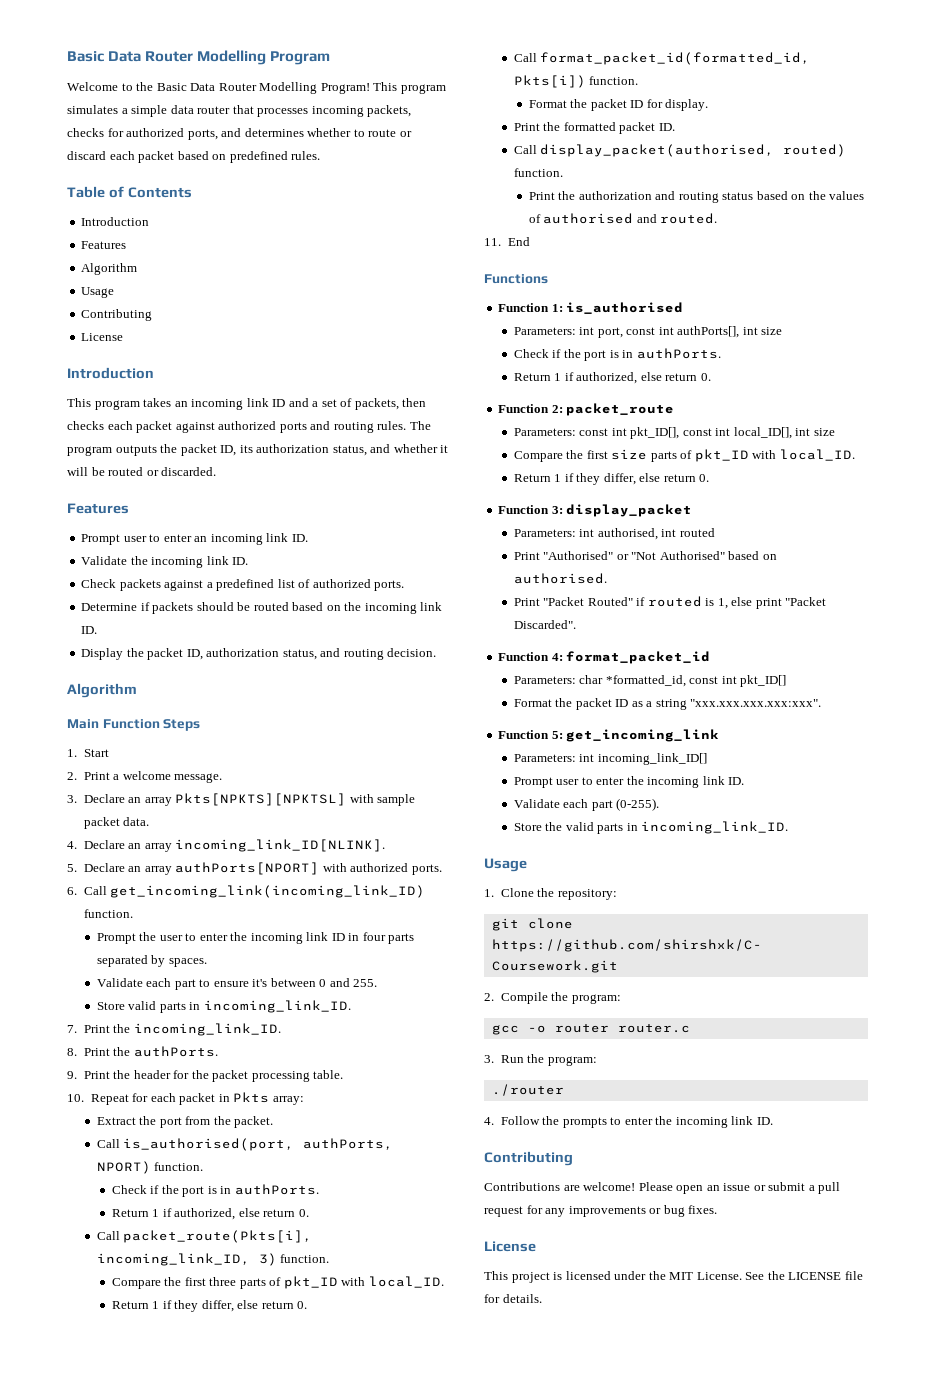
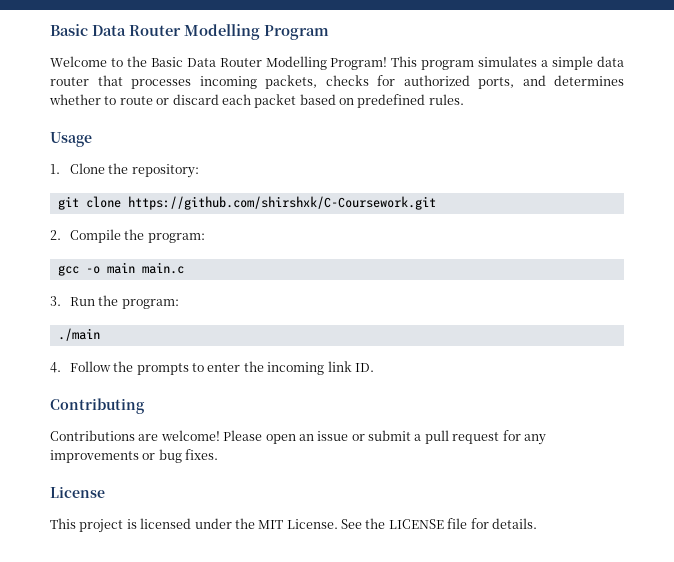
- Table of Contents
- Introduction
- Features
- Algorithm
- Usage
- Contributing
- License
- Introduction
- This program takes an incoming link ID and a set of packets, then checks each packet against authorized ports and routing rules. The program outputs the packet ID, its authorization status, and whether it will be routed or discarded.
- Features
- Prompt user to enter an incoming link ID.
- Validate the incoming link ID.
- Check packets against a predefined list of authorized ports.
- Determine if packets should be routed based on the incoming link ID.
- Display the packet ID, authorization status, and routing decision.
- Algorithm
- Main Function Steps
- 1. Start
- 2. Print a welcome message.
- 3. Declare an array Pkts[NPKTS][NPKTSL] with sample packet data.
- 4. Declare an array incoming_link_ID[NLINK].
- 5. Declare an array authPorts[NPORT] with authorized ports.
- 6. Call get_incoming_link(incoming_link_ID) function.
- Prompt the user to enter the incoming link ID in four parts separated by spaces.
- Validate each part to ensure it's between 0 and 255.
- Store valid parts in incoming_link_ID.
- 7. Print the incoming_link_ID.
- 8. Print the authPorts.
- 9. Print the header for the packet processing table.
- 10. Repeat for each packet in Pkts array:
- Extract the port from the packet.
- Call is_authorised(port, authPorts, NPORT) function.
- Check if the port is in authPorts.
- Return 1 if authorized, else return 0.
- Call packet_route(Pkts[i], incoming_link_ID, 3) function.
- Compare the first three parts of pkt_ID with local_ID.
- Return 1 if they differ, else return 0.
- Call format_packet_id(formatted_id, Pkts[i]) function.
- Format the packet ID for display.
- Print the formatted packet ID.
- Call display_packet(authorised, routed) function.
- Print the authorization and routing status based on the values of authorised and routed.
- 11. End
- Functions
- Function 1: is_authorised
- Parameters: int port, const int authPorts[], int size
- Check if the port is in authPorts.
- Return 1 if authorized, else return 0.
- Function 2: packet_route
- Parameters: const int pkt_ID[], const int local_ID[], int size
- Compare the first size parts of pkt_ID with local_ID.
- Return 1 if they differ, else return 0.
- Function 3: display_packet
- Parameters: int authorised, int routed
- Print "Authorised" or "Not Authorised" based on authorised.
- Print "Packet Routed" if routed is 1, else print "Packet Discarded".
- Function 4: format_packet_id
- Parameters: char *formatted_id, const int pkt_ID[]
- Format the packet ID as a string "xxx.xxx.xxx.xxx:xxx".
- Function 5: get_incoming_link
- Parameters: int incoming_link_ID[]
- Prompt user to enter the incoming link ID.
- Validate each part (0-255).
- Store the valid parts in incoming_link_ID.
- gcc -o router router.c
+ gcc -o main main.c
- ./router
+ ./main

